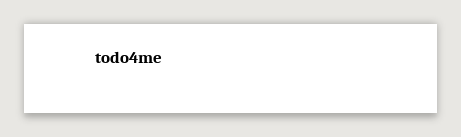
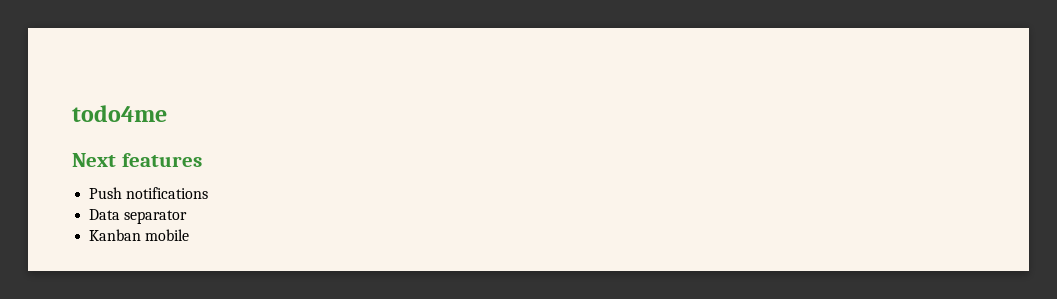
+ Next features
+ Push notifications
+ Data separator
+ Kanban mobile

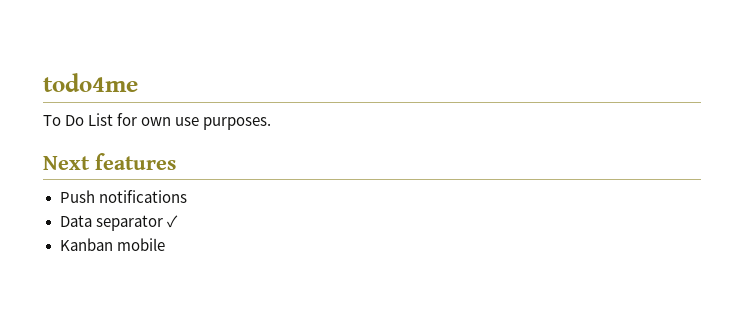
+ To Do List for own use purposes.
- Data separator
+ Data separator ✓

